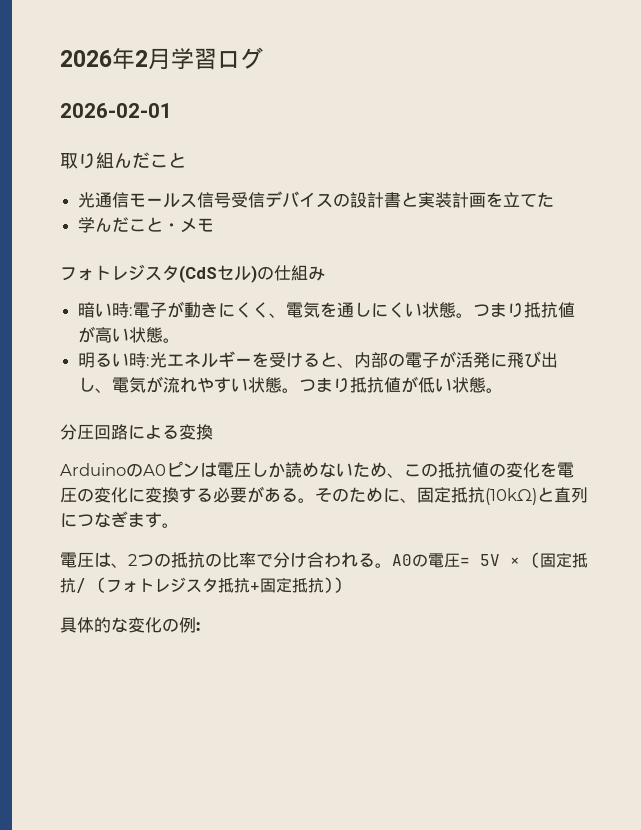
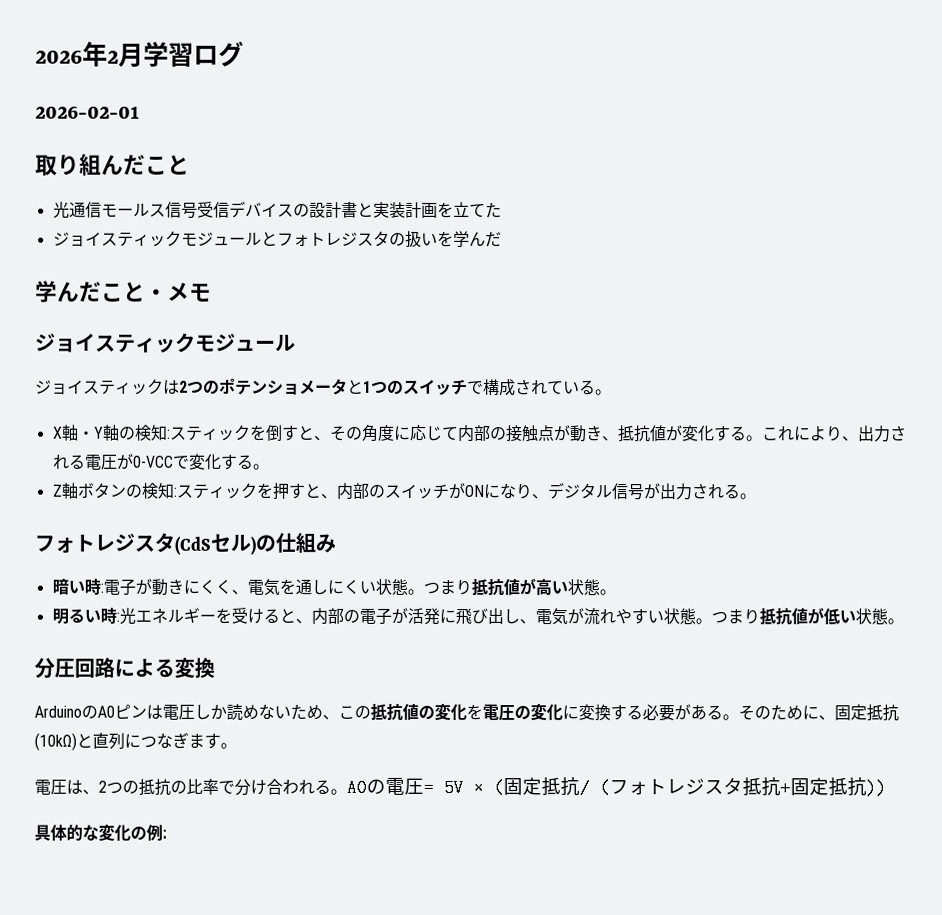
+ ジョイスティックモジュールとフォトレジスタの扱いを学んだ
  学んだこと・メモ
+ ジョイスティックモジュール
+ ジョイスティックは2つのポテンショメータと1つのスイッチで構成されている。
+ X軸・Y軸の検知:スティックを倒すと、その角度に応じて内部の接触点が動き、抵抗値が変化する。これにより、出力される電圧が0-VCCで変化する。
+ Z軸ボタンの検知:スティックを押すと、内部のスイッチがONになり、デジタル信号が出力される。

